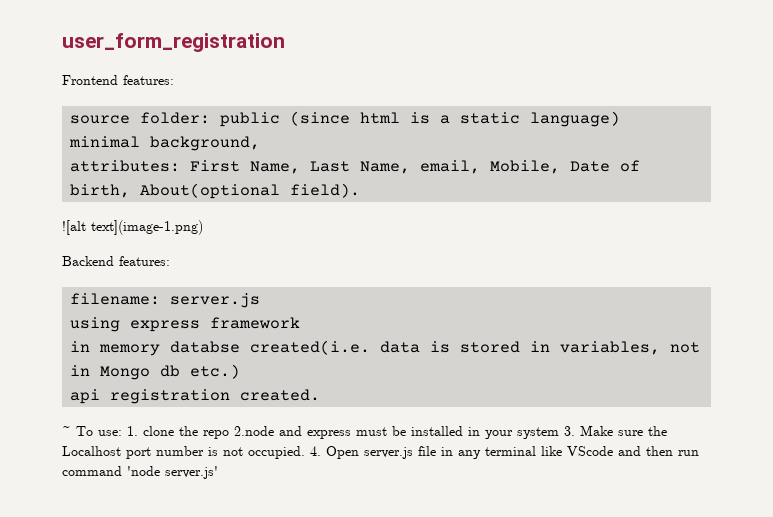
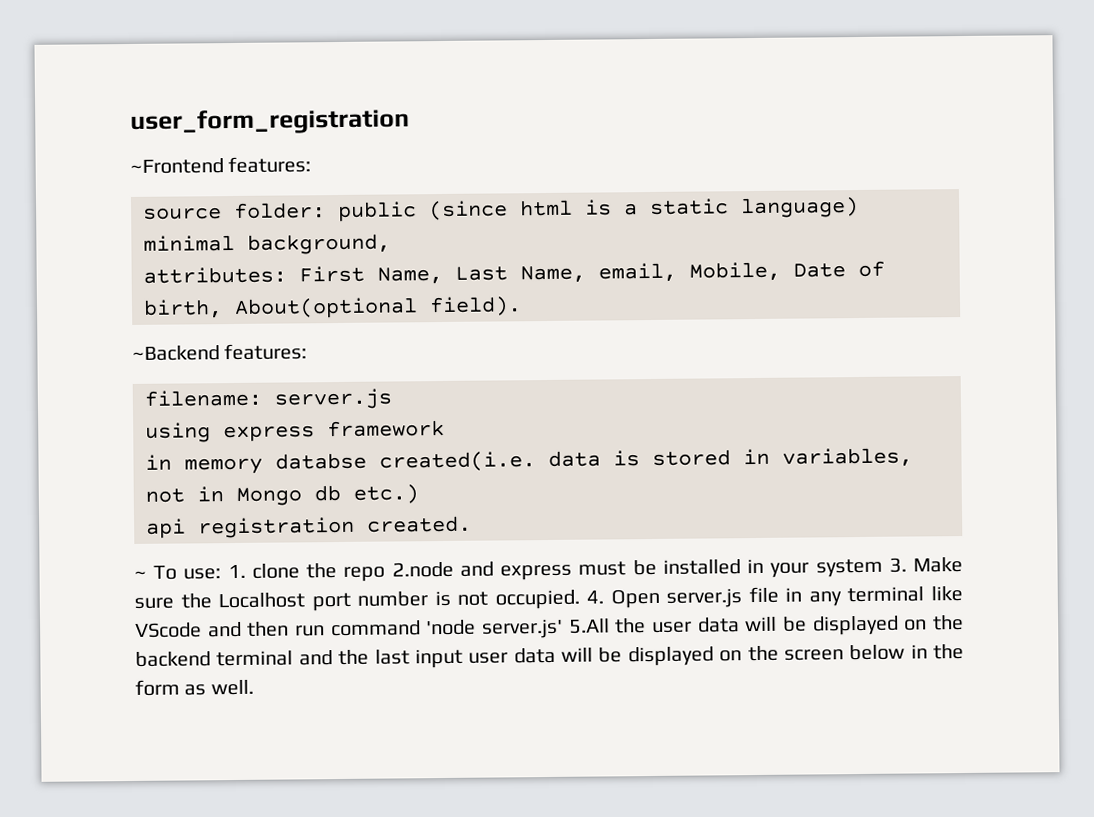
- Frontend features:
+ ~Frontend features:
- ![alt text](image-1.png)
- Backend features:
+ ~Backend features:
- 4. Open server.js file in any terminal like VScode and then run command 'node server.js'
+ 4. Open server.js file in any terminal like VScode and then run command 'node server.js' 5.All the user data will be displayed on the backend terminal and the last input user data will be displayed on the screen below in the form as well.

